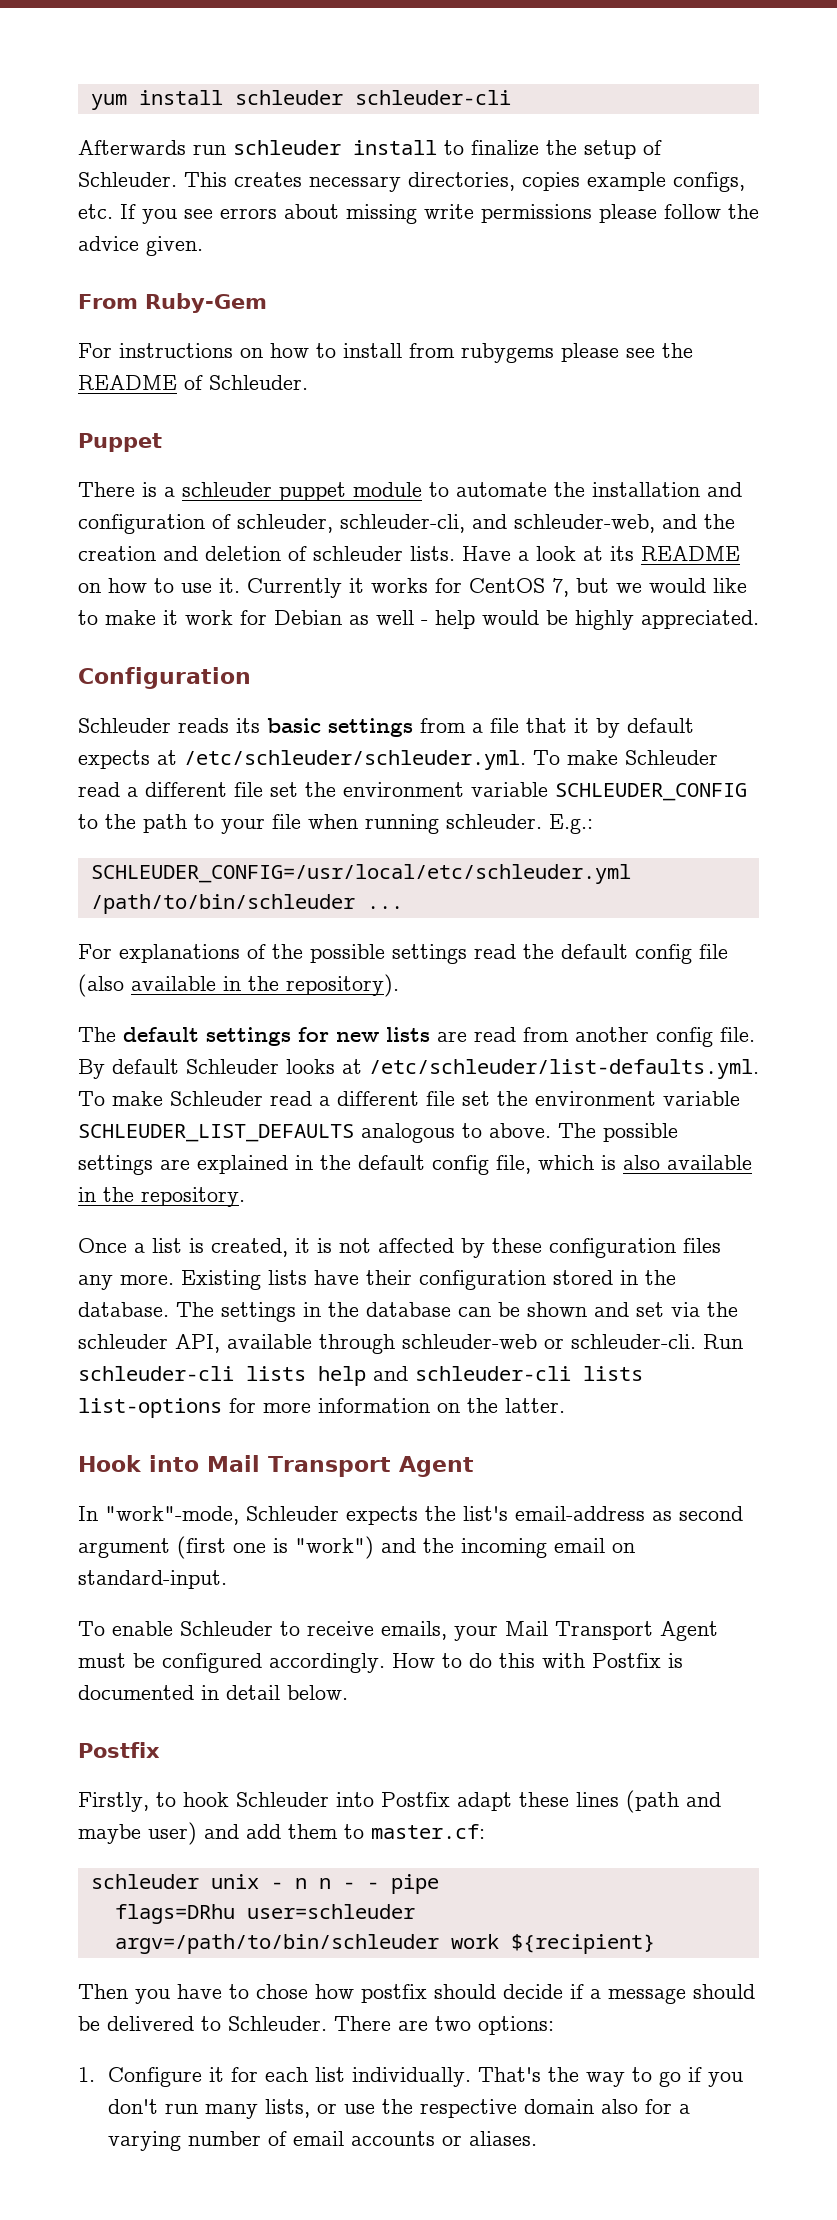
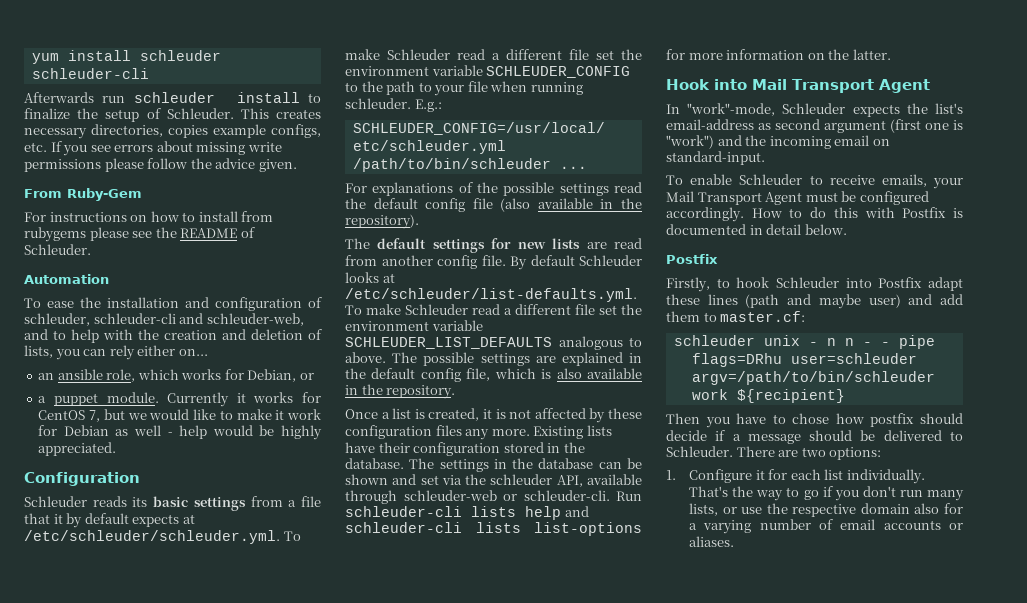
- Puppet
- There is a schleuder puppet module to automate the installation and configuration of schleuder, schleuder-cli, and schleuder-web, and the creation and deletion of schleuder lists. Have a look at its README on how to use it.
+ Automation
+ To ease the installation and configuration of schleuder, schleuder-cli and schleuder-web, and to help with the creation and deletion of lists, you can rely either on...
+ an ansible role, which works for Debian, or
+ a puppet module.

